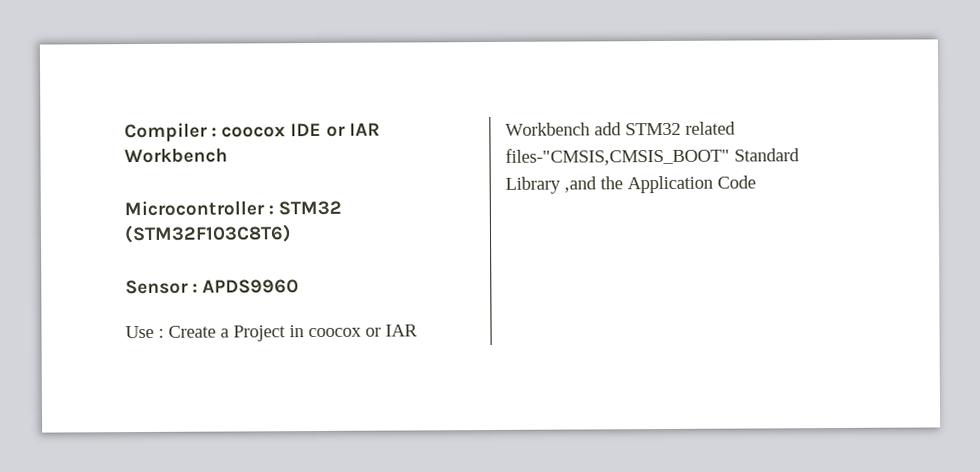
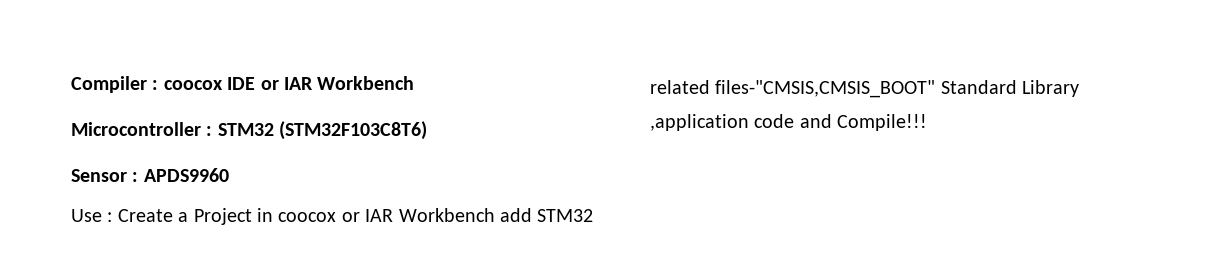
- Use : Create a Project in coocox or IAR Workbench add STM32 related files-"CMSIS,CMSIS_BOOT" Standard Library ,and the Application Code
+ Use : Create a Project in coocox or IAR Workbench add STM32 related files-"CMSIS,CMSIS_BOOT" Standard Library ,application code and Compile!!!

